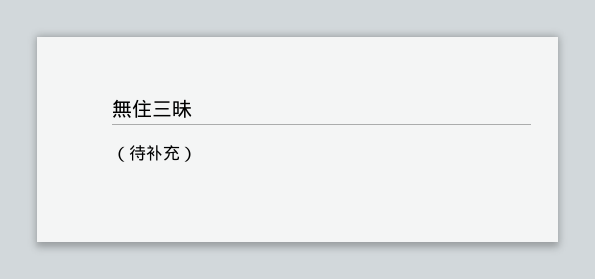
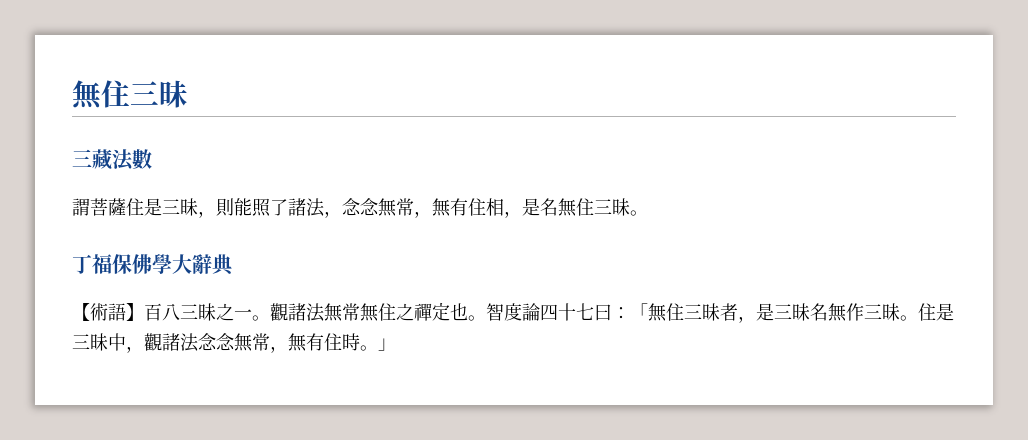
- （待补充）
+ 三藏法數
+ 謂菩薩住是三昧，則能照了諸法，念念無常，無有住相，是名無住三昧。
+ 丁福保佛學大辭典
+ 【術語】百八三昧之一。觀諸法無常無住之禪定也。智度論四十七曰：「無住三昧者，是三昧名無作三昧。住是三昧中，觀諸法念念無常，無有住時。」

